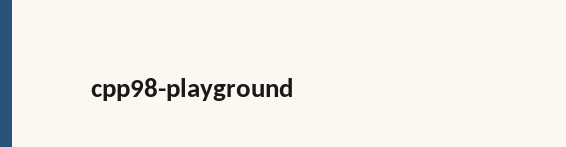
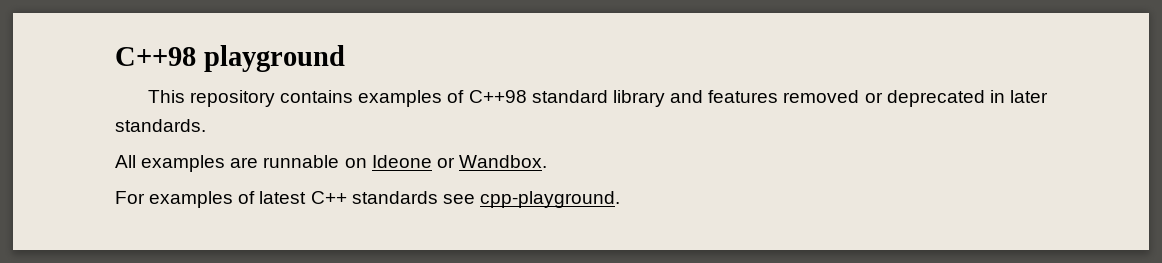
- cpp98-playground
+ C++98 playground
+ This repository contains examples of C++98 standard library and features removed or deprecated in later standards.
+ All examples are runnable on Ideone or Wandbox.
+ For examples of latest C++ standards see cpp-playground.

